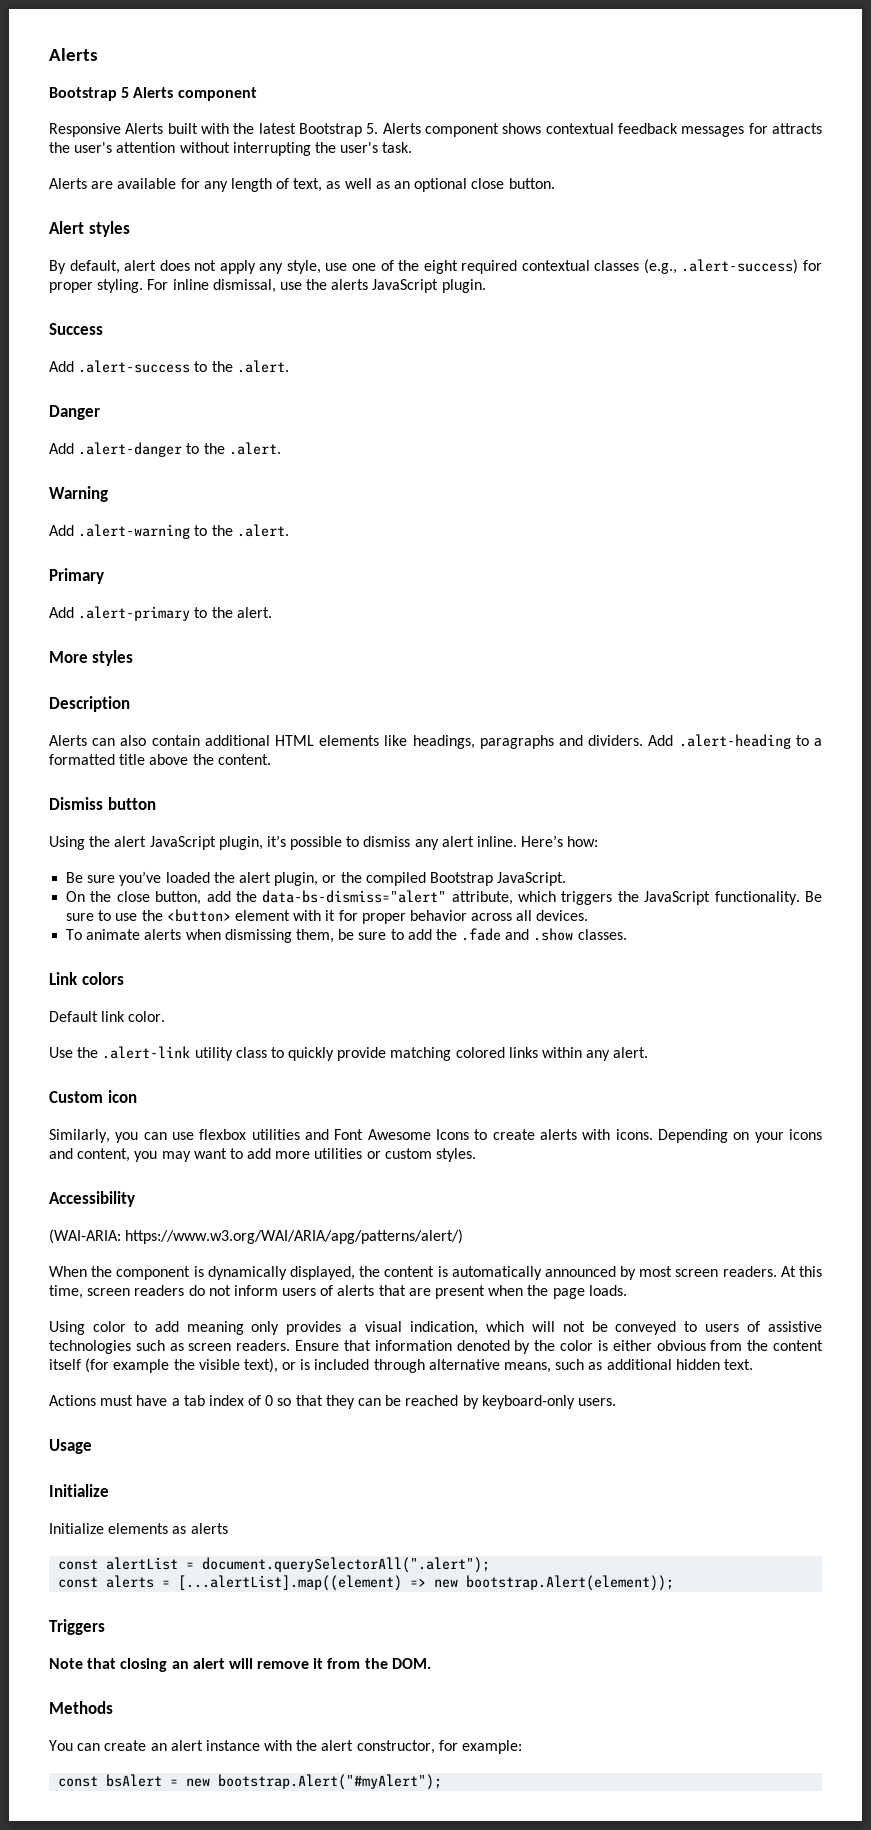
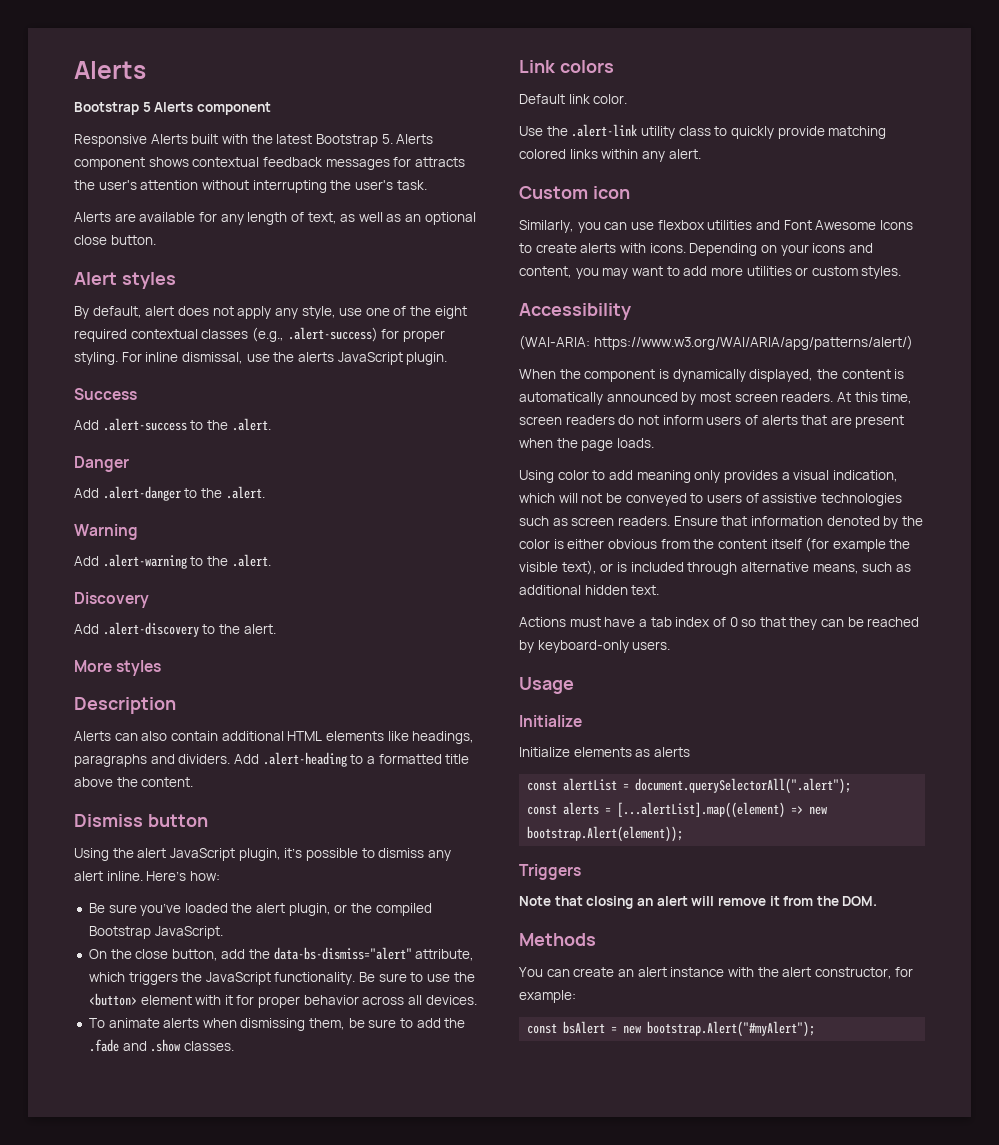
- Primary
- Add .alert-primary to the alert.
+ Discovery
+ Add .alert-discovery to the alert.

